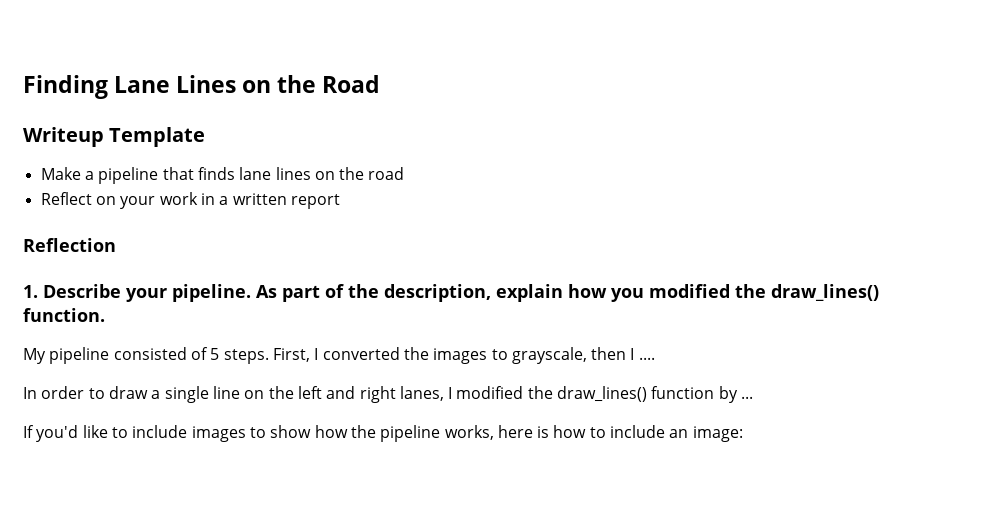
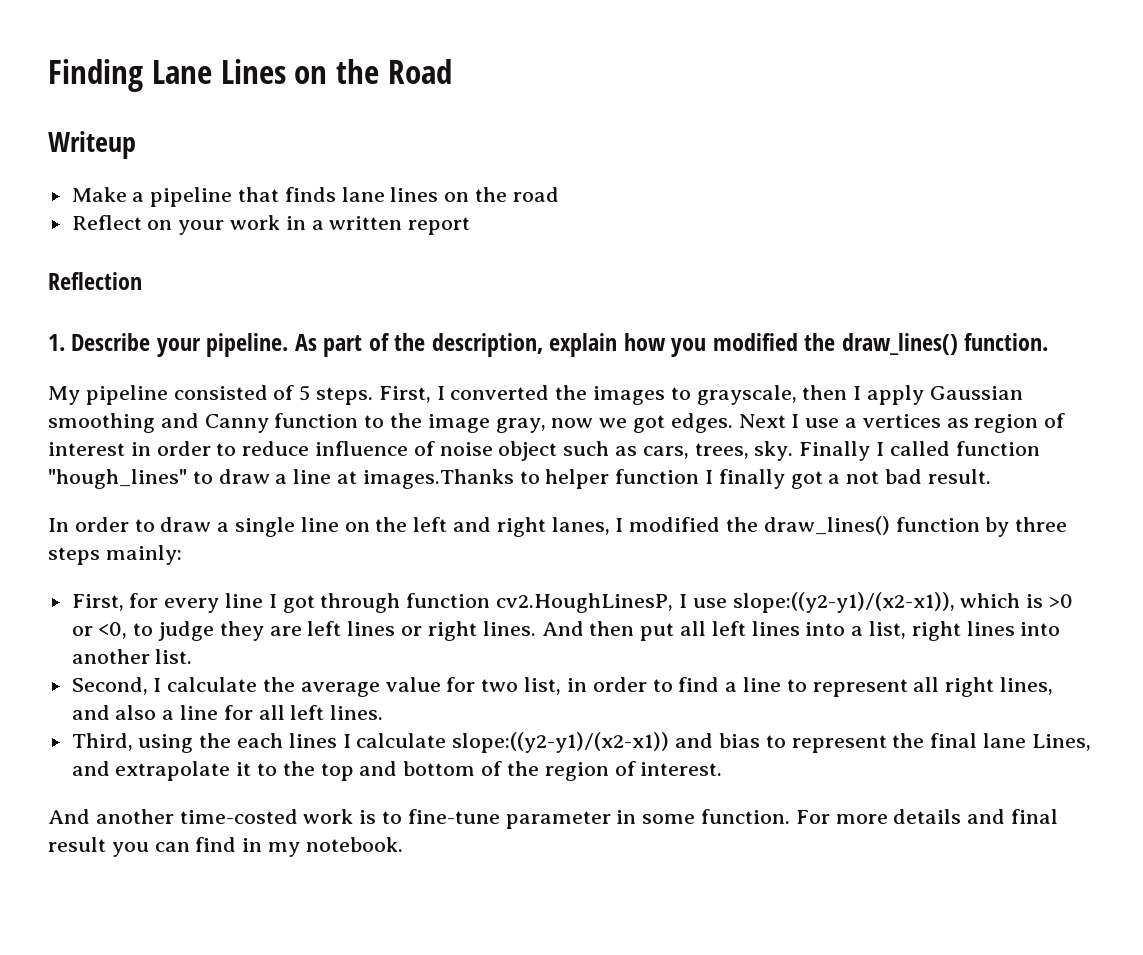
- Writeup Template
+ Writeup
- First, I converted the images to grayscale, then I ....
+ First, I converted the images to grayscale, then I apply Gaussian smoothing and Canny function to the image gray, now we got edges. Next I use a vertices as region of interest in order to reduce influence of noise object such as cars, trees, sky. Finally I called function "hough_lines" to draw a line at images.Thanks to helper function I finally got a not bad result.
- In order to draw a single line on the left and right lanes, I modified the draw_lines() function by ...
- If you'd like to include images to show how the pipeline works, here is how to include an image:
+ In order to draw a single line on the left and right lanes, I modified the draw_lines() function by three steps mainly:
+ First, for every line I got through function cv2.HoughLinesP, I use slope:((y2-y1)/(x2-x1)), which is >0 or <0, to judge they are left lines or right lines. And then put all left lines into a list, right lines into another list.
+ Second, I calculate the average value for two list, in order to find a line to represent all right lines, and also a line for all left lines.
+ Third, using the each lines I calculate slope:((y2-y1)/(x2-x1)) and bias to represent the final lane Lines, and extrapolate it to the top and bottom of the region of interest.
+ And another time-costed work is to fine-tune parameter in some function. For more details and final result you can find in my notebook.

